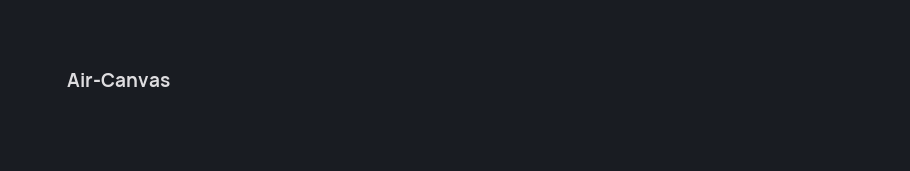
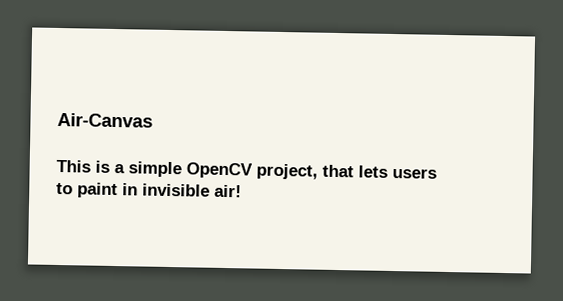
+ This is a simple OpenCV project, that lets users to paint in invisible air!

